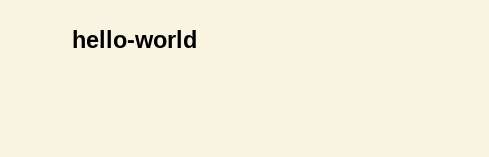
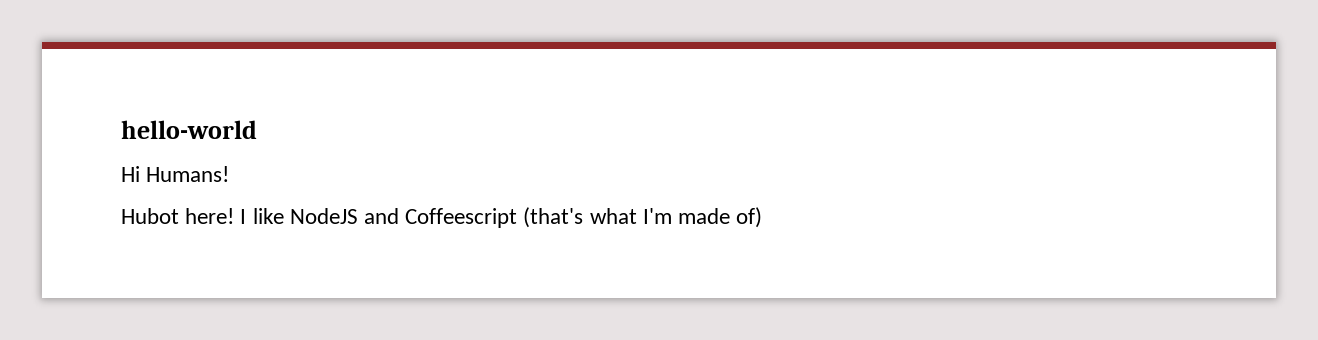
+ Hi Humans!
+ Hubot here! I like NodeJS and Coffeescript (that's what I'm made of)

